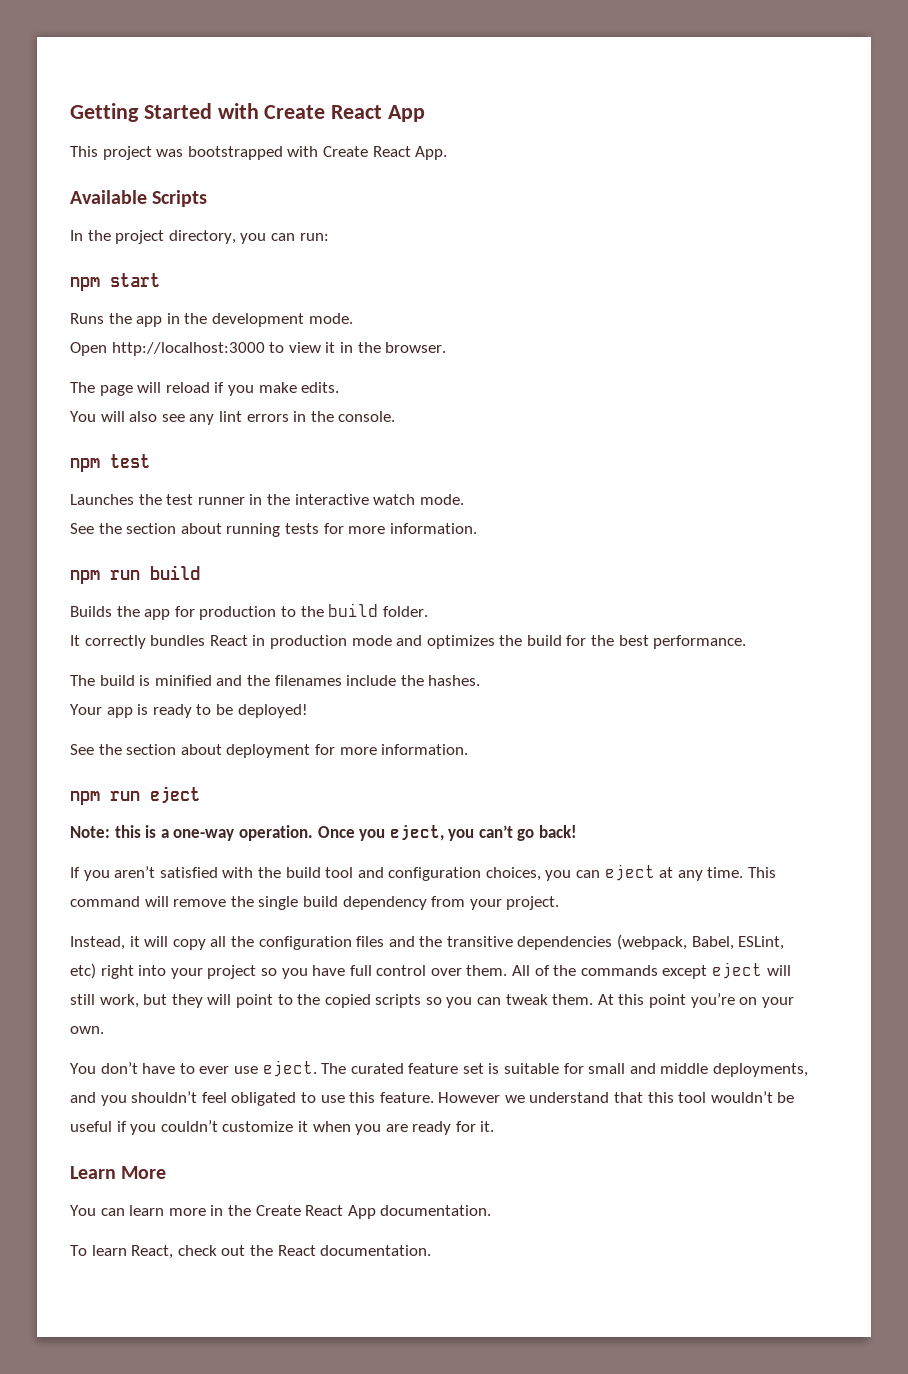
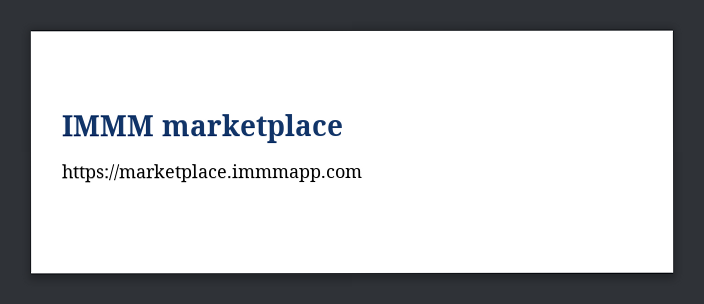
- Getting Started with Create React App
- This project was bootstrapped with Create React App.
- Available Scripts
- In the project directory, you can run:
- npm start
- Runs the app in the development mode.
- Open http://localhost:3000 to view it in the browser.
- The page will reload if you make edits.
- You will also see any lint errors in the console.
- npm test
- Launches the test runner in the interactive watch mode.
- See the section about running tests for more information.
- npm run build
- Builds the app for production to the build folder.
- It correctly bundles React in production mode and optimizes the build for the best performance.
- The build is minified and the filenames include the hashes.
- Your app is ready to be deployed!
- See the section about deployment for more information.
- npm run eject
- Note: this is a one-way operation. Once you eject, you can’t go back!
- If you aren’t satisfied with the build tool and configuration choices, you can eject at any time. This command will remove the single build dependency from your project.
- Instead, it will copy all the configuration files and the transitive dependencies (webpack, Babel, ESLint, etc) right into your project so you have full control over them. All of the commands except eject will still work, but they will point to the copied scripts so you can tweak them. At this point you’re on your own.
- You don’t have to ever use eject. The curated feature set is suitable for small and middle deployments, and you shouldn’t feel obligated to use this feature. However we understand that this tool wouldn’t be useful if you couldn’t customize it when you are ready for it.
- Learn More
- You can learn more in the Create React App documentation.
- To learn React, check out the React documentation.
+ IMMM marketplace
+ https://marketplace.immmapp.com

